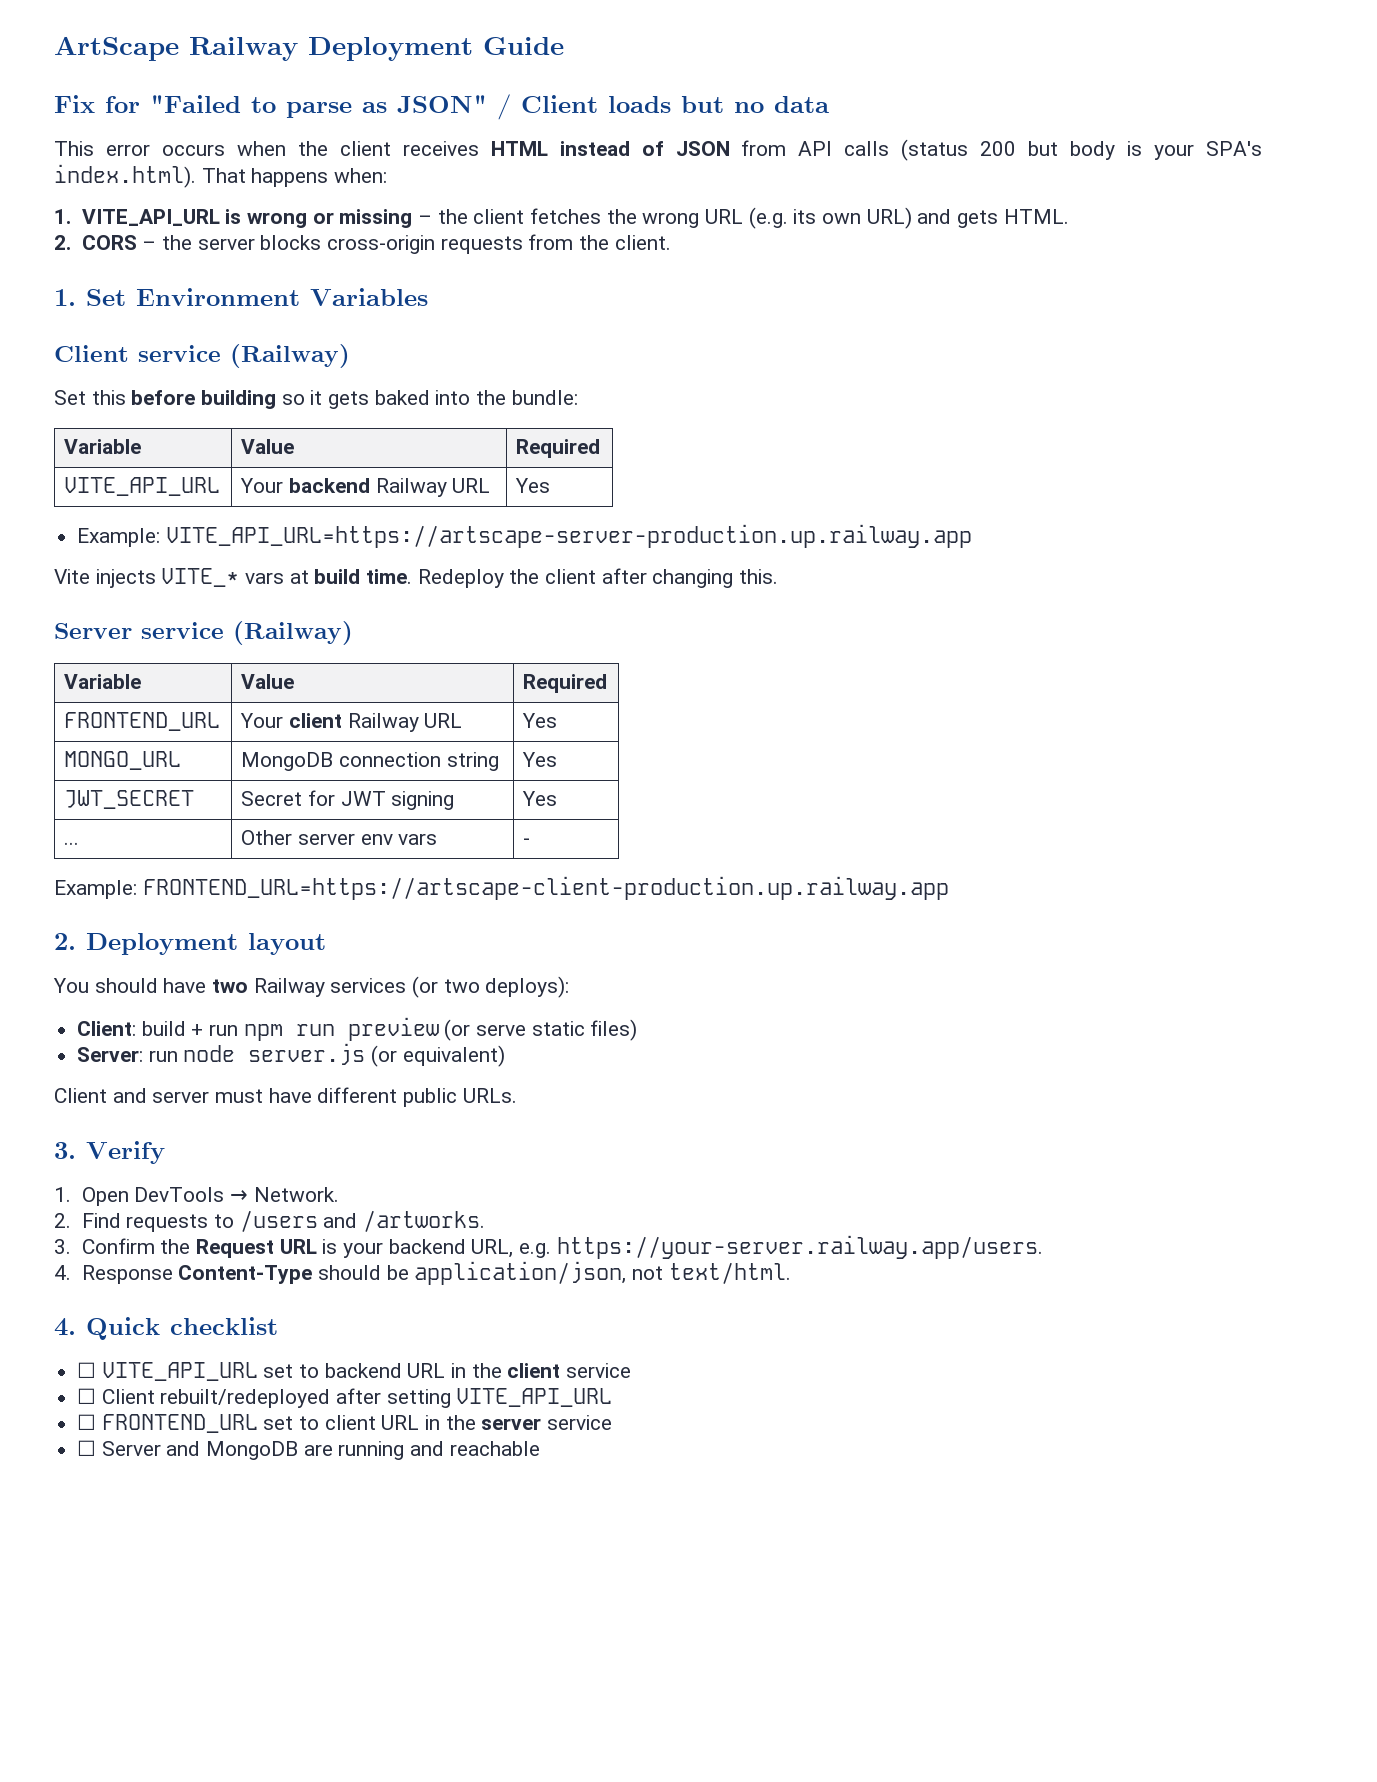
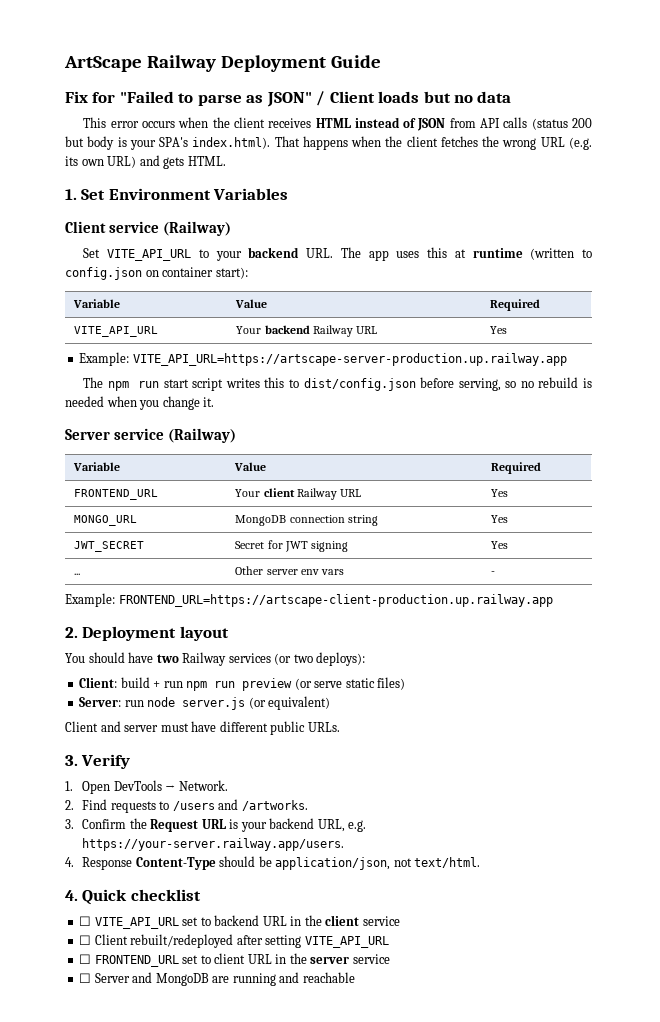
- This error occurs when the client receives HTML instead of JSON from API calls (status 200 but body is your SPA's index.html). That happens when:
- 1. VITE_API_URL is wrong or missing – the client fetches the wrong URL (e.g. its own URL) and gets HTML.
+ This error occurs when the client receives HTML instead of JSON from API calls (status 200 but body is your SPA's index.html). That happens when the client fetches the wrong URL (e.g. its own URL) and gets HTML.
- 2. CORS – the server blocks cross-origin requests from the client.
- Set this before building so it gets baked into the bundle:
+ Set VITE_API_URL to your backend URL. The app uses this at runtime (written to config.json on container start):
- Vite injects VITE_* vars at build time. Redeploy the client after changing this.
+ The npm run start script writes this to dist/config.json before serving, so no rebuild is needed when you change it.

